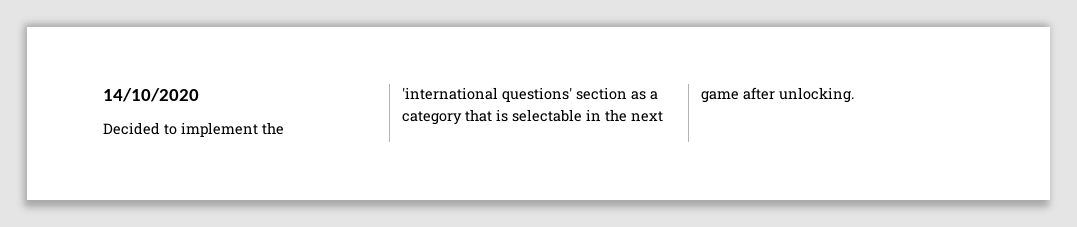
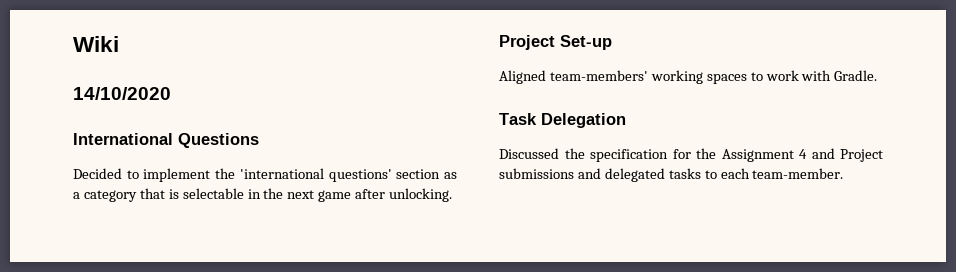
+ Wiki
+ International Questions
+ Project Set-up
+ Aligned team-members' working spaces to work with Gradle.
+ Task Delegation
+ Discussed the specification for the Assignment 4 and Project submissions and delegated tasks to each team-member.

